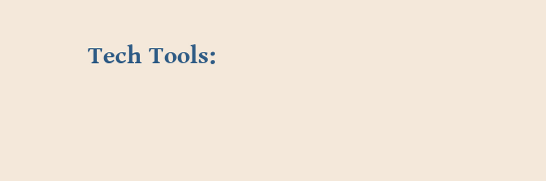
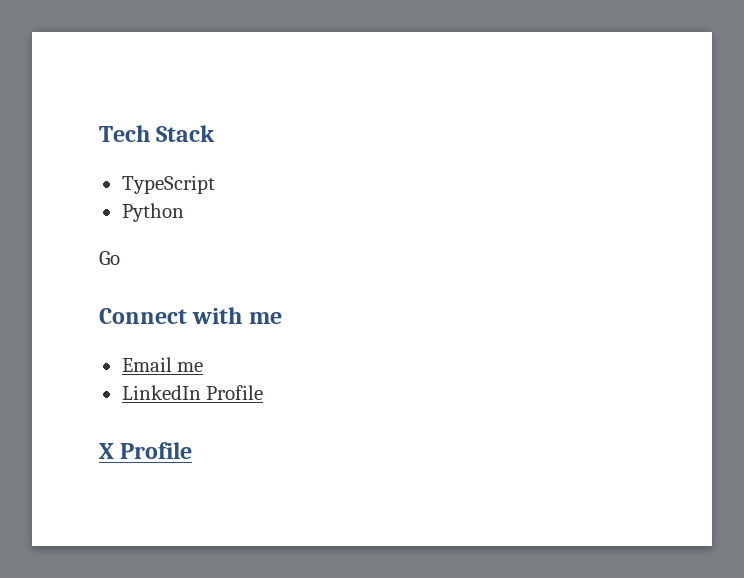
- Tech Tools:
+ Tech Stack
+ TypeScript
+ Python
+ Go
+ Connect with me
+ Email me
+ LinkedIn Profile
+ X Profile

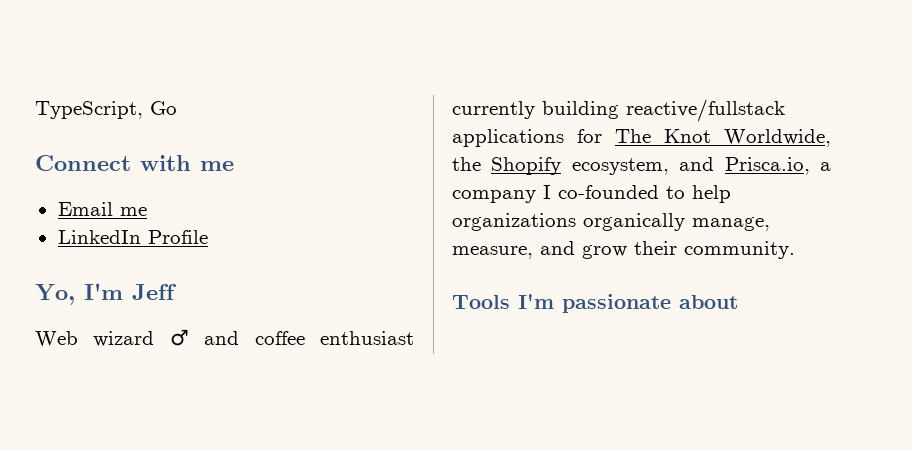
- Tech Stack
- TypeScript
- Python
- Go
+ TypeScript, Go
- X Profile
+ Yo, I'm Jeff
+ Web wizard ♂ and coffee enthusiast currently building reactive/fullstack applications for The Knot Worldwide, the Shopify ecosystem, and Prisca.io, a company I co-founded to help organizations organically manage, measure, and grow their community.
+ Tools I'm passionate about

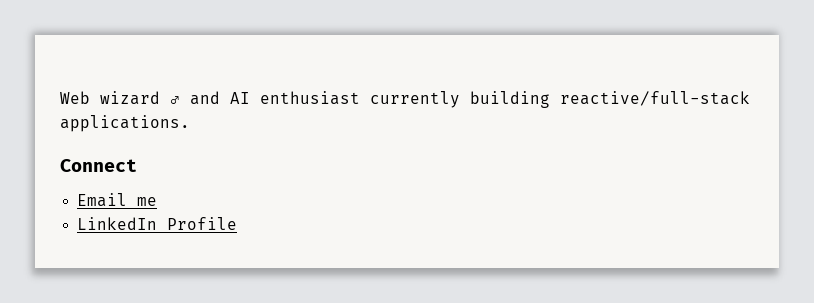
- TypeScript, Go
+ Web wizard ♂ and AI enthusiast currently building reactive/full-stack applications.
- Connect with me
+ Connect
- Yo, I'm Jeff
- Web wizard ♂ and coffee enthusiast currently building reactive/fullstack applications for The Knot Worldwide, the Shopify ecosystem, and Prisca.io, a company I co-founded to help organizations organically manage, measure, and grow their community.
- Tools I'm passionate about

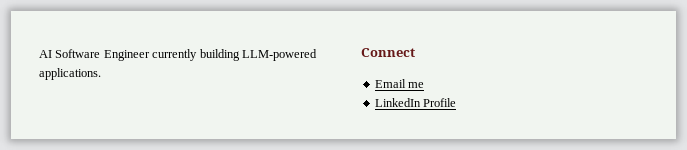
- Web wizard ♂ and AI enthusiast currently building reactive/full-stack applications.
+ AI Software Engineer currently building LLM-powered applications.

